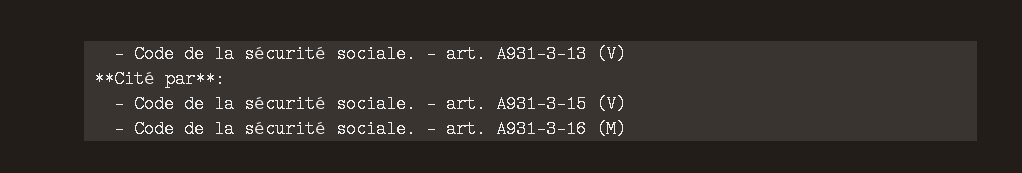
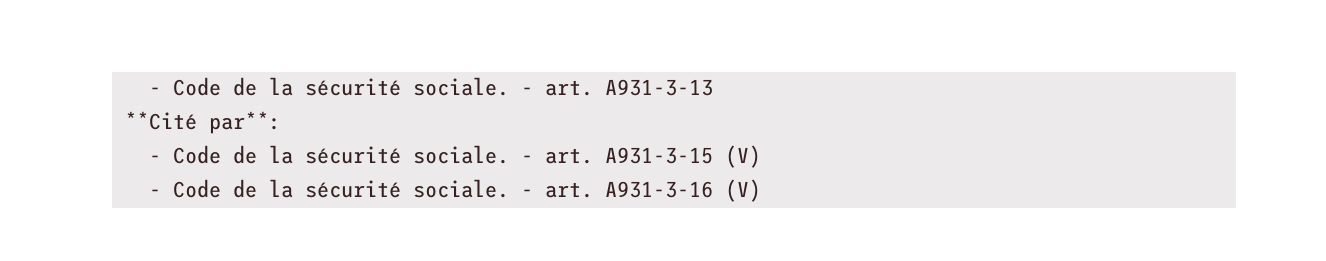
- - art. A931-3-13 (V)
+ - art. A931-3-13
- - art. A931-3-16 (M)
+ - art. A931-3-16 (V)

